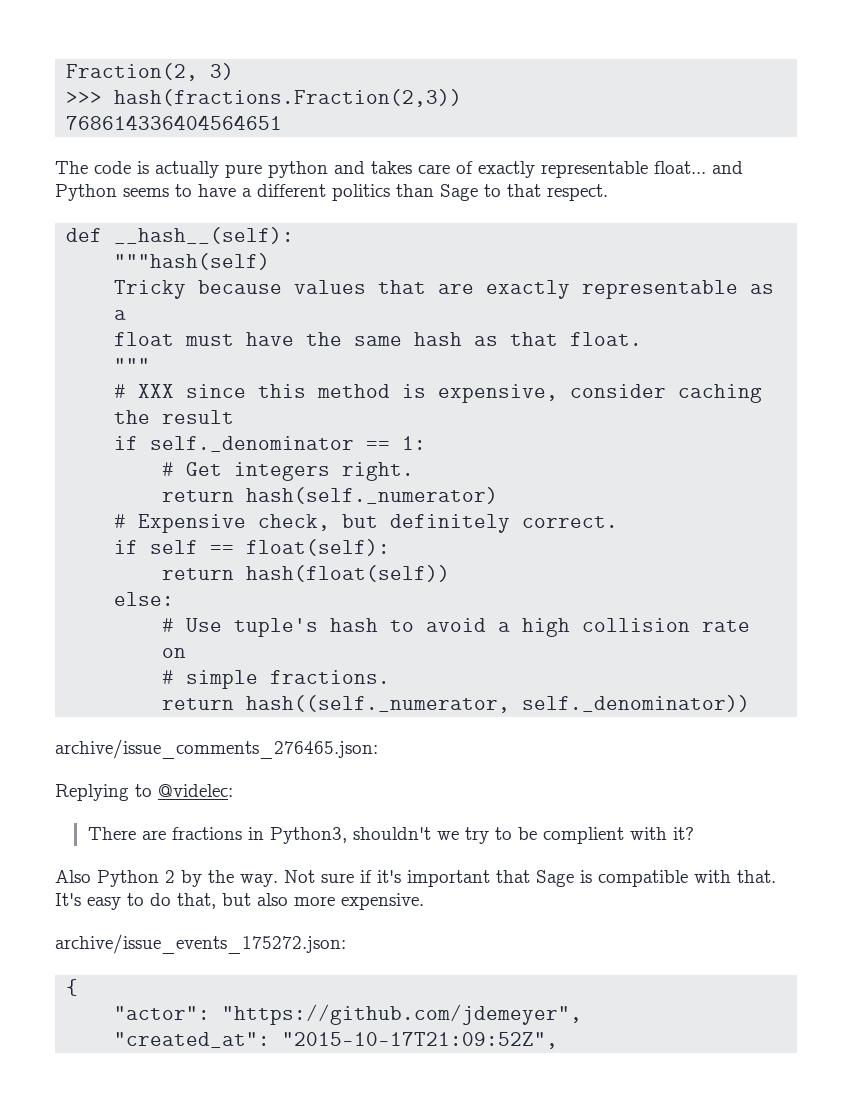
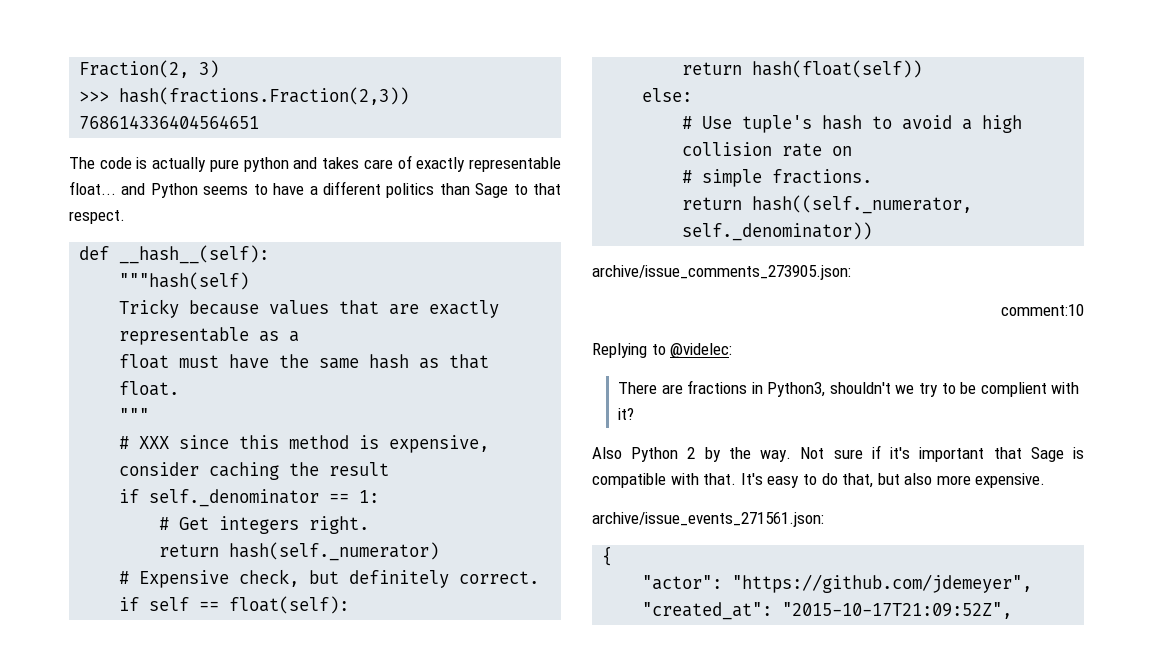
- archive/issue_comments_276465.json:
+ archive/issue_comments_273905.json:
+ comment:10
- archive/issue_events_175272.json:
+ archive/issue_events_271561.json:

